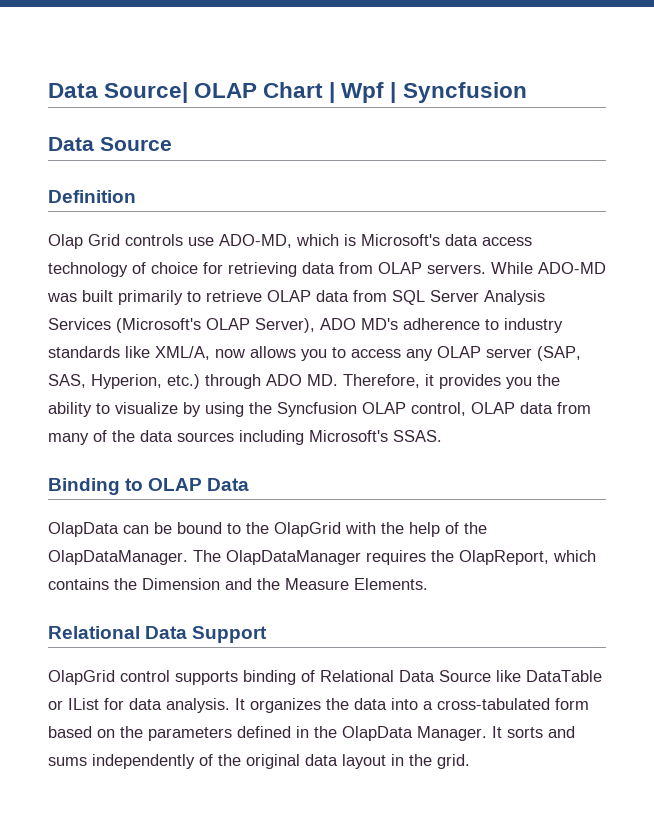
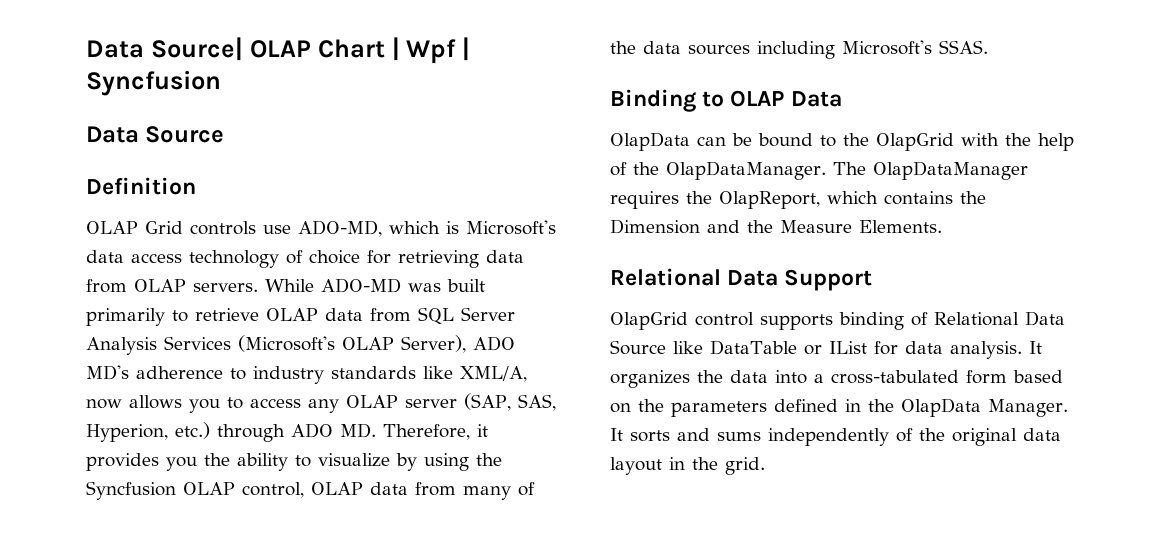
- Olap Grid controls use ADO-MD, which is Microsoft's data access technology of choice for retrieving data from OLAP servers.
+ OLAP Grid controls use ADO-MD, which is Microsoft's data access technology of choice for retrieving data from OLAP servers.

